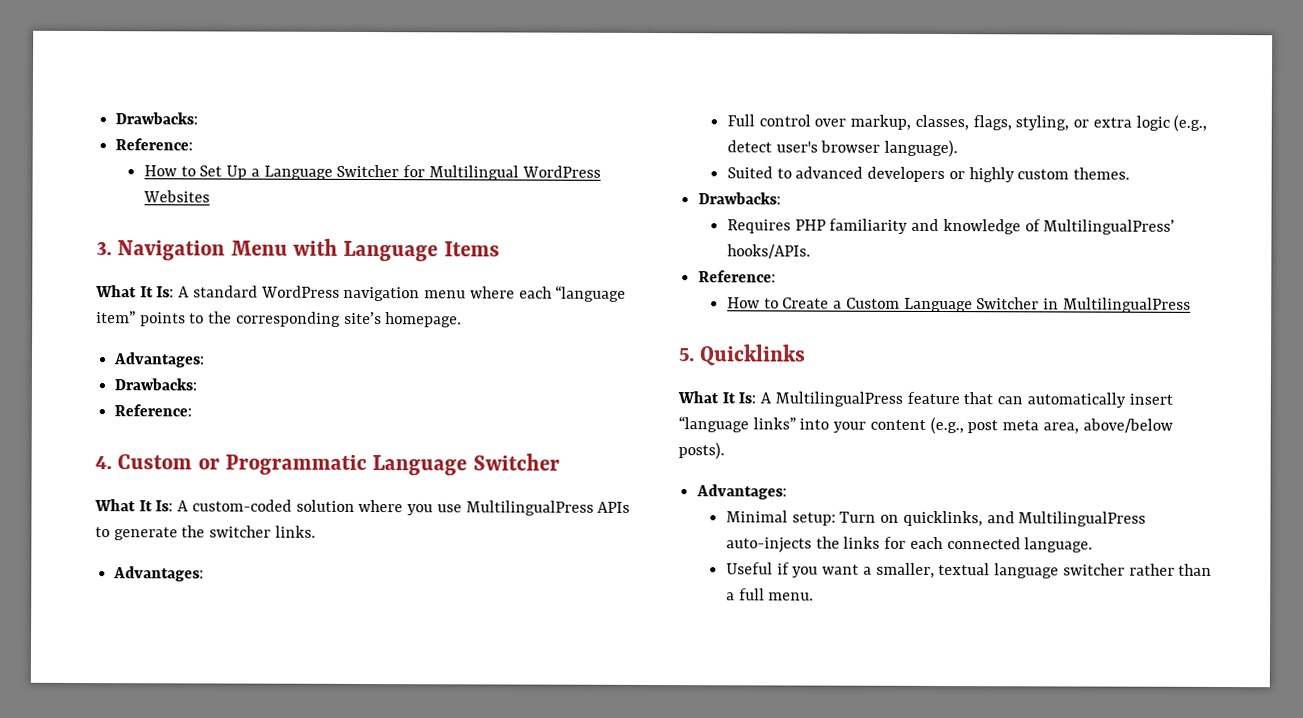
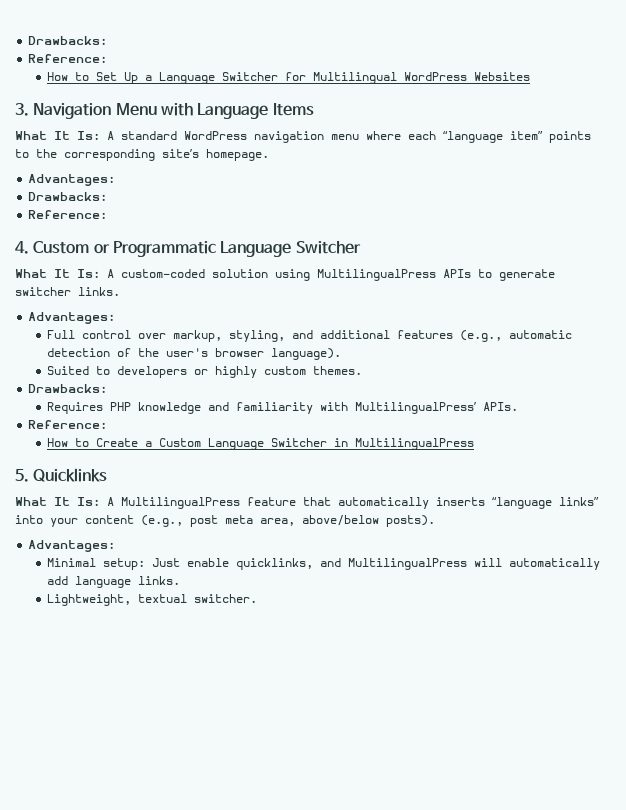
- What It Is: A custom-coded solution where you use MultilingualPress APIs to generate the switcher links.
+ What It Is: A custom-coded solution using MultilingualPress APIs to generate switcher links.
- Full control over markup, classes, flags, styling, or extra logic (e.g., detect user's browser language).
+ Full control over markup, styling, and additional features (e.g., automatic detection of the user's browser language).
- Suited to advanced developers or highly custom themes.
+ Suited to developers or highly custom themes.
- Requires PHP familiarity and knowledge of MultilingualPress’ hooks/APIs.
+ Requires PHP knowledge and familiarity with MultilingualPress’ APIs.
- What It Is: A MultilingualPress feature that can automatically insert “language links” into your content (e.g., post meta area, above/below posts).
+ What It Is: A MultilingualPress feature that automatically inserts “language links” into your content (e.g., post meta area, above/below posts).
- Minimal setup: Turn on quicklinks, and MultilingualPress auto-injects the links for each connected language.
- Useful if you want a smaller, textual language switcher rather than a full menu.
+ Minimal setup: Just enable quicklinks, and MultilingualPress will automatically add language links.
+ Lightweight, textual switcher.

